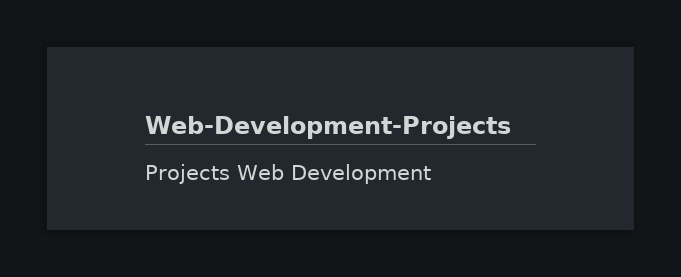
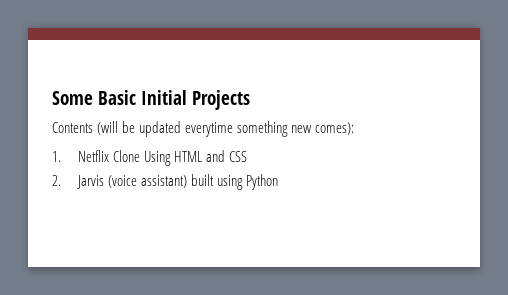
- Web-Development-Projects
- Projects Web Development
+ Some Basic Initial Projects
+ Contents (will be updated everytime something new comes):
+ 1. Netflix Clone Using HTML and CSS
+ 2. Jarvis (voice assistant) built using Python

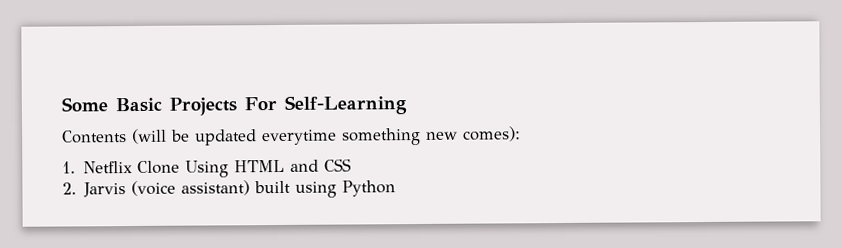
- Some Basic Initial Projects
+ Some Basic Projects For Self-Learning

